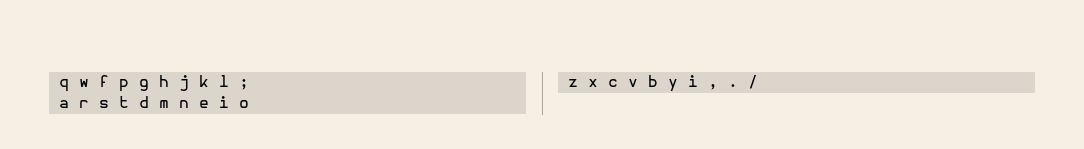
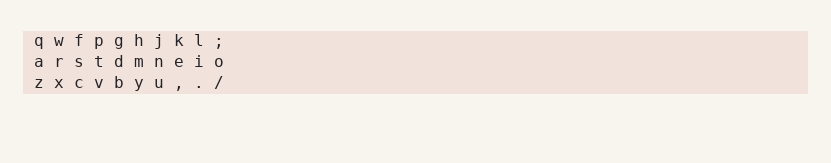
- z x c v b y i , .
+ z x c v b y u , .

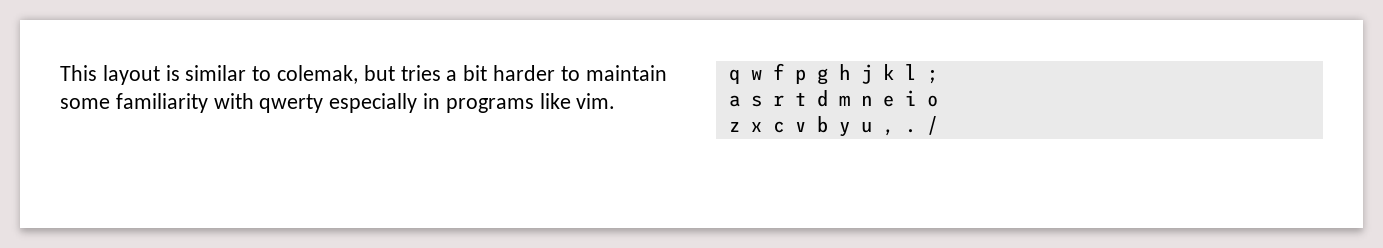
+ This layout is similar to colemak, but tries a bit harder to maintain some familiarity with qwerty especially in programs like vim.
- a r s t d m n e i o
+ a s r t d m n e i o

